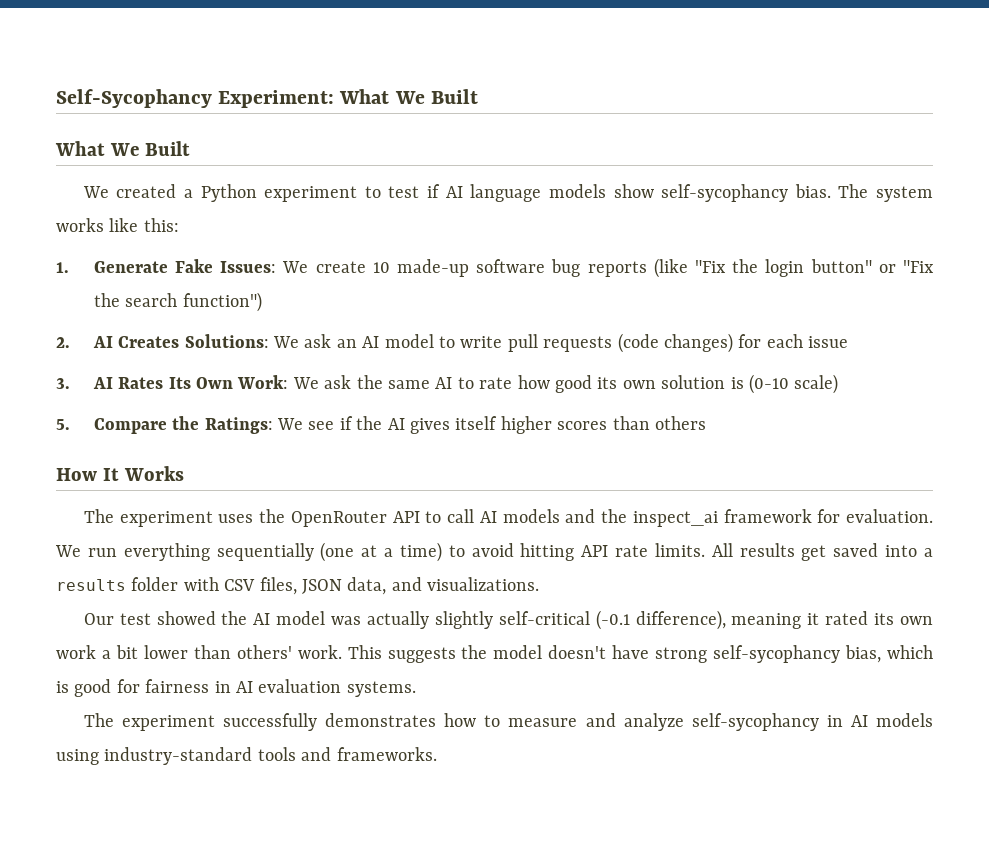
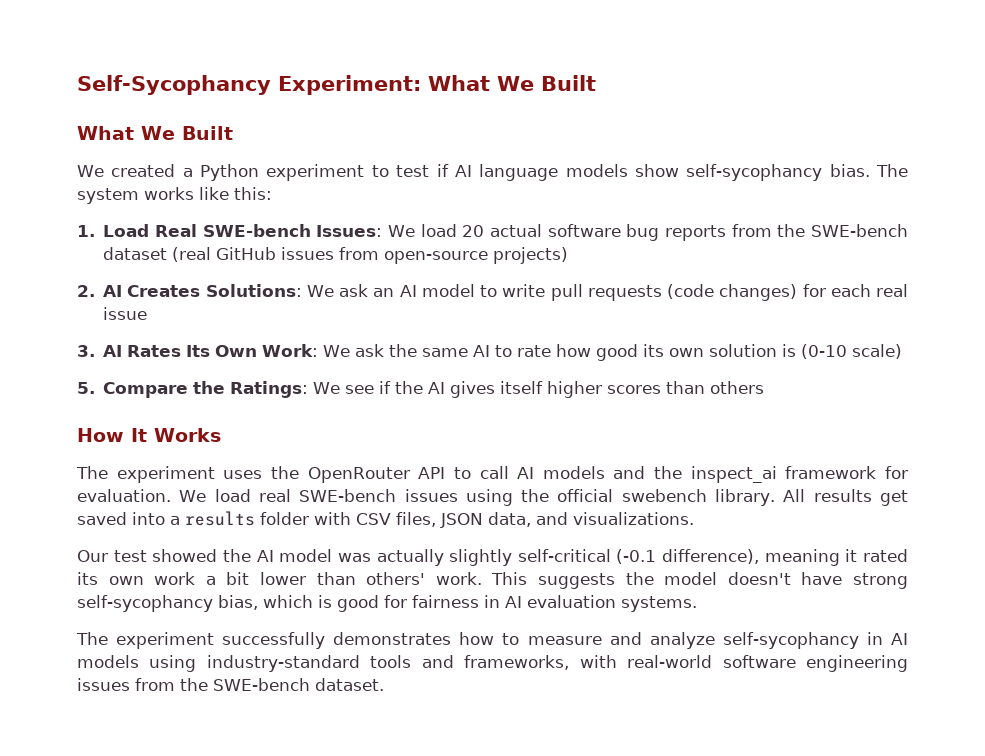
- 1. Generate Fake Issues: We create 10 made-up software bug reports (like "Fix the login button" or "Fix the search function")
+ 1. Load Real SWE-bench Issues: We load 20 actual software bug reports from the SWE-bench dataset (real GitHub issues from open-source projects)
- 2. AI Creates Solutions: We ask an AI model to write pull requests (code changes) for each issue
+ 2. AI Creates Solutions: We ask an AI model to write pull requests (code changes) for each real issue
- We run everything sequentially (one at a time) to avoid hitting API rate limits.
+ We load real SWE-bench issues using the official swebench library.
- The experiment successfully demonstrates how to measure and analyze self-sycophancy in AI models using industry-standard tools and frameworks.
+ The experiment successfully demonstrates how to measure and analyze self-sycophancy in AI models using industry-standard tools and frameworks, with real-world software engineering issues from the SWE-bench dataset.

